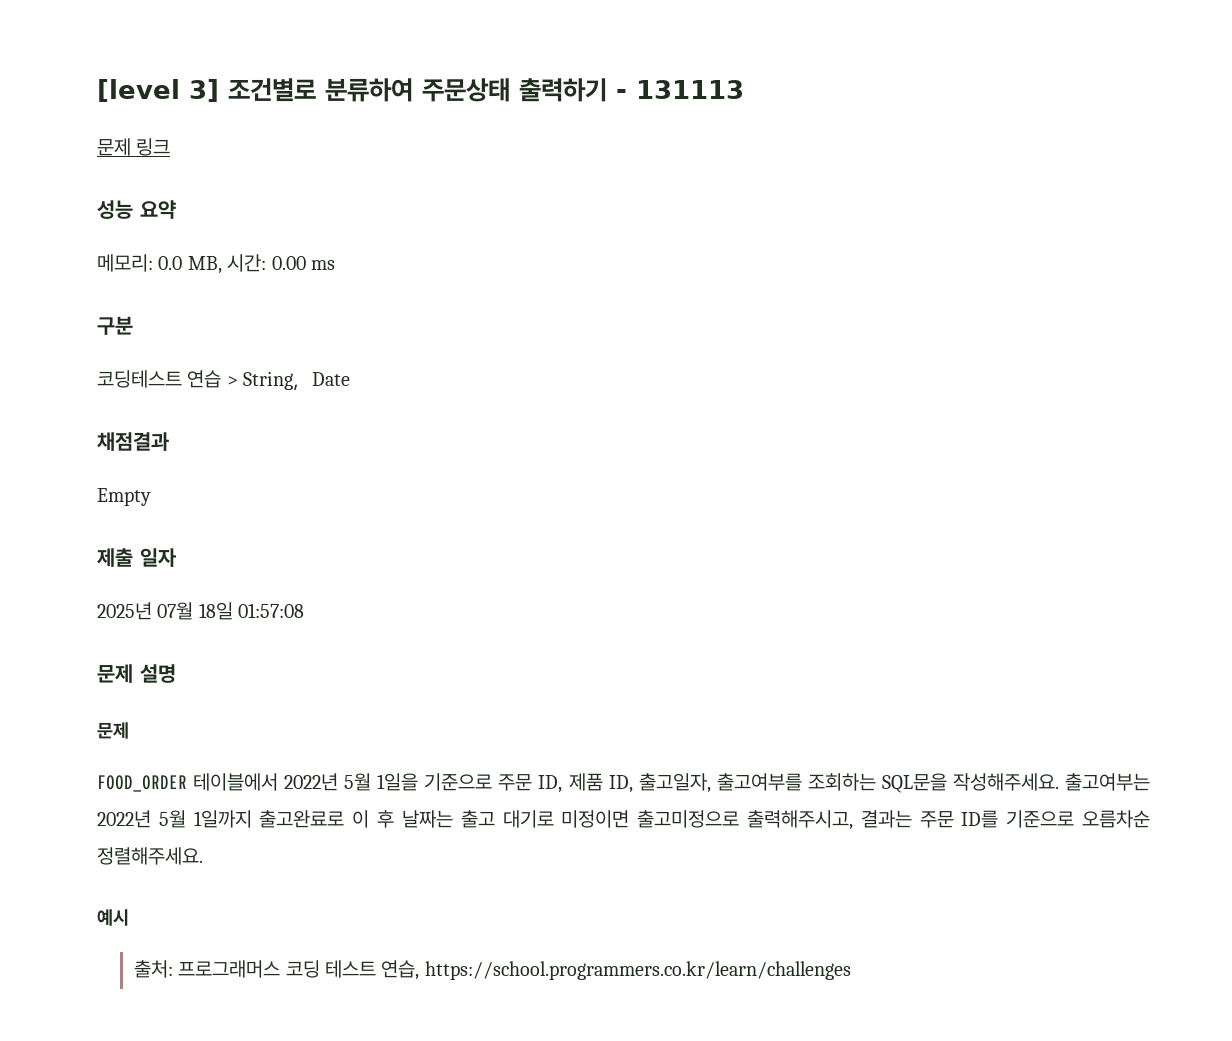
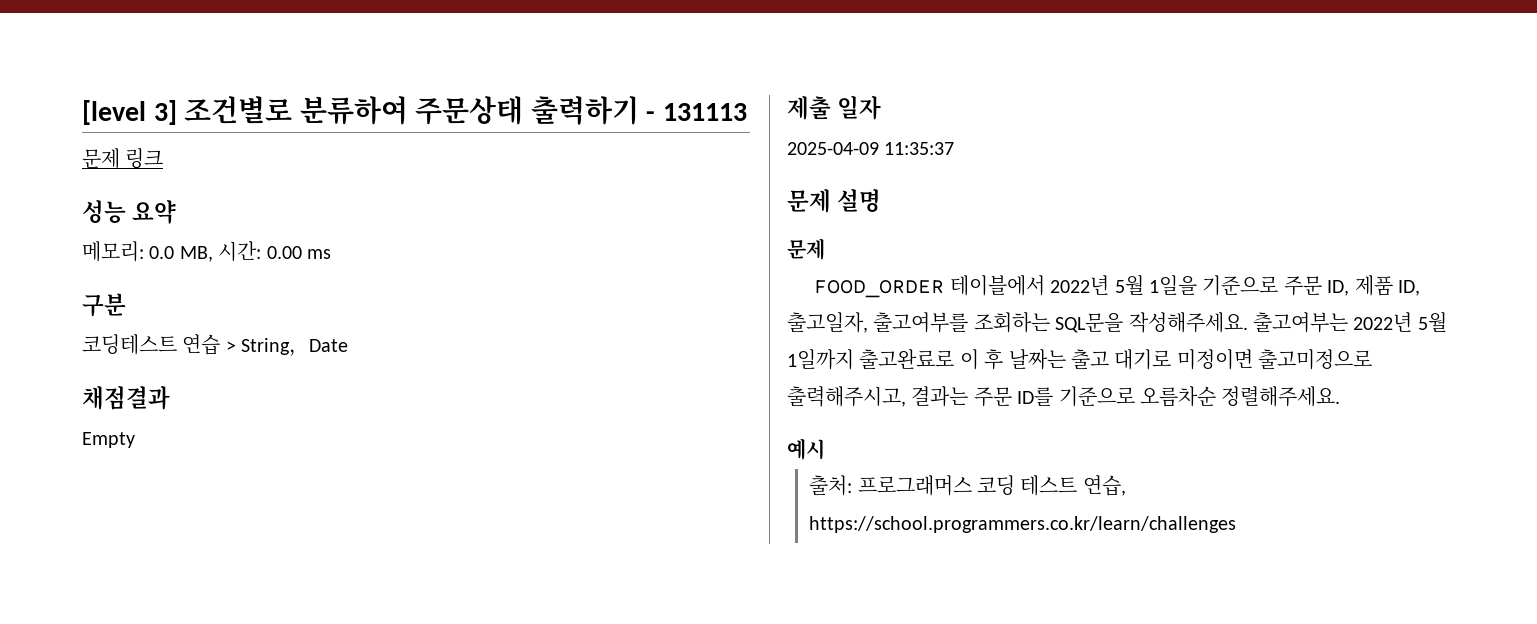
- 2025년 07월 18일 01:57:08
+ 2025-04-09 11:35:37

